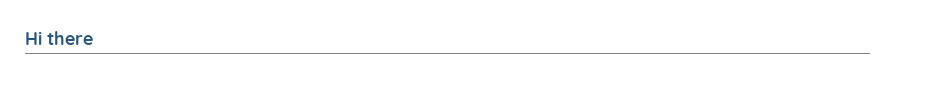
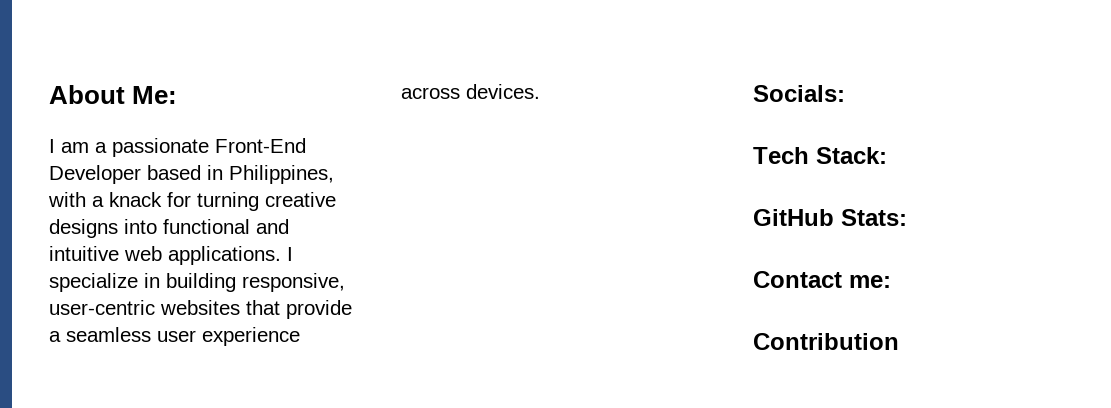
- Hi there
+ About Me:
+ I am a passionate Front-End Developer based in Philippines, with a knack for turning creative designs into functional and intuitive web applications. I specialize in building responsive, user-centric websites that provide a seamless user experience across devices.
+ Socials:
+ Tech Stack:
+ GitHub Stats:
+ Contact me:
+ Contribution

